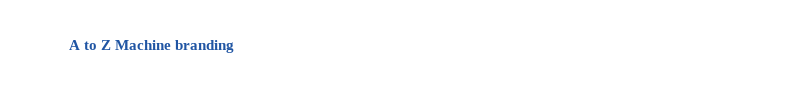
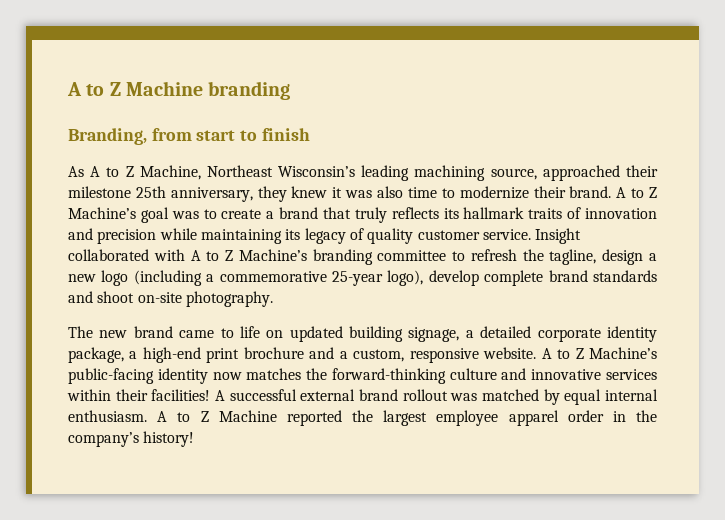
+ Branding, from start to finish
+ As A to Z Machine, Northeast Wisconsin’s leading machining source, approached their milestone 25th anniversary, they knew it was also time to modernize their brand. A to Z Machine’s goal was to create a brand that truly reflects its hallmark traits of innovation and precision while maintaining its legacy of quality customer service. Insight collaborated with A to Z Machine’s branding committee to refresh the tagline, design a new logo (including a commemorative 25-year logo), develop complete brand standards and shoot on-site photography.
+ The new brand came to life on updated building signage, a detailed corporate identity package, a high-end print brochure and a custom, responsive website. A to Z Machine’s public-facing identity now matches the forward-thinking culture and innovative services within their facilities! A successful external brand rollout was matched by equal internal enthusiasm. A to Z Machine reported the largest employee apparel order in the company’s history!

